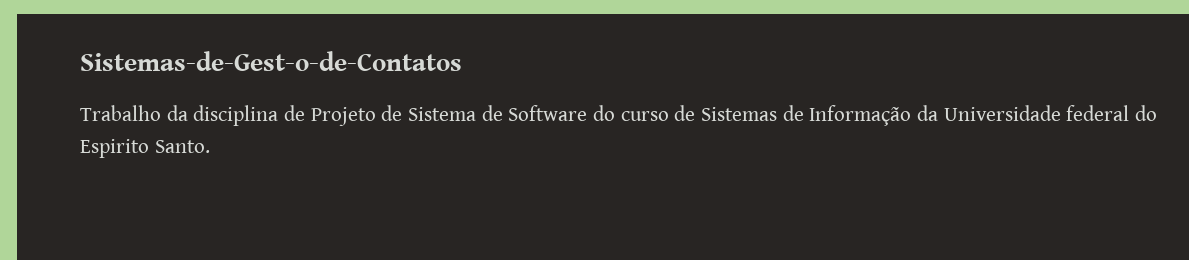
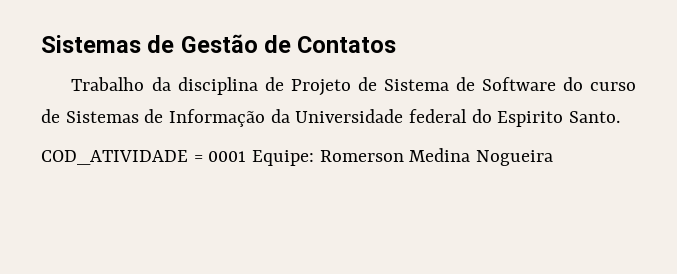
- Sistemas-de-Gest-o-de-Contatos
+ Sistemas de Gestão de Contatos
+ COD_ATIVIDADE = 0001 Equipe: Romerson Medina Nogueira

